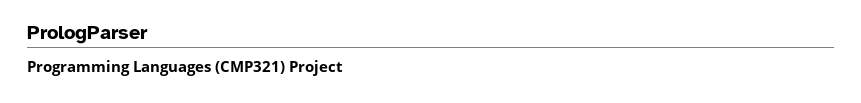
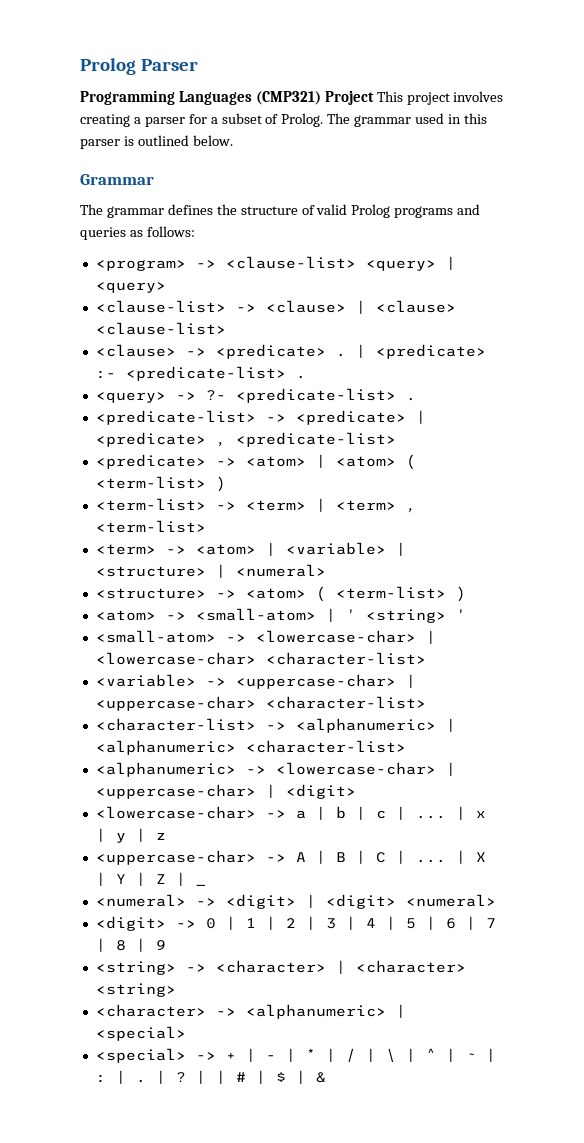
- PrologParser
+ Prolog Parser
- Programming Languages (CMP321) Project
+ Programming Languages (CMP321) Project This project involves creating a parser for a subset of Prolog. The grammar used in this parser is outlined below.
+ Grammar
+ The grammar defines the structure of valid Prolog programs and queries as follows:
+ <program> -> <clause-list> <query> | <query>
+ <clause-list> -> <clause> | <clause> <clause-list>
+ <clause> -> <predicate> . | <predicate> :- <predicate-list> .
+ <query> -> ?- <predicate-list> .
+ <predicate-list> -> <predicate> | <predicate> , <predicate-list>
+ <predicate> -> <atom> | <atom> ( <term-list> )
+ <term-list> -> <term> | <term> , <term-list>
+ <term> -> <atom> | <variable> | <structure> | <numeral>
+ <structure> -> <atom> ( <term-list> )
+ <atom> -> <small-atom> | ' <string> '
+ <small-atom> -> <lowercase-char> | <lowercase-char> <character-list>
+ <variable> -> <uppercase-char> | <uppercase-char> <character-list>
+ <character-list> -> <alphanumeric> | <alphanumeric> <character-list>
+ <alphanumeric> -> <lowercase-char> | <uppercase-char> | <digit>
+ <lowercase-char> -> a | b | c | ... | x | y | z
+ <uppercase-char> -> A | B | C | ... | X | Y | Z | _
+ <numeral> -> <digit> | <digit> <numeral>
+ <digit> -> 0 | 1 | 2 | 3 | 4 | 5 | 6 | 7 | 8 | 9
+ <string> -> <character> | <character> <string>
+ <character> -> <alphanumeric> | <special>
+ <special> -> + | - | * | / | \ | ^ | ~ | : | . | ? | | # | $ | &

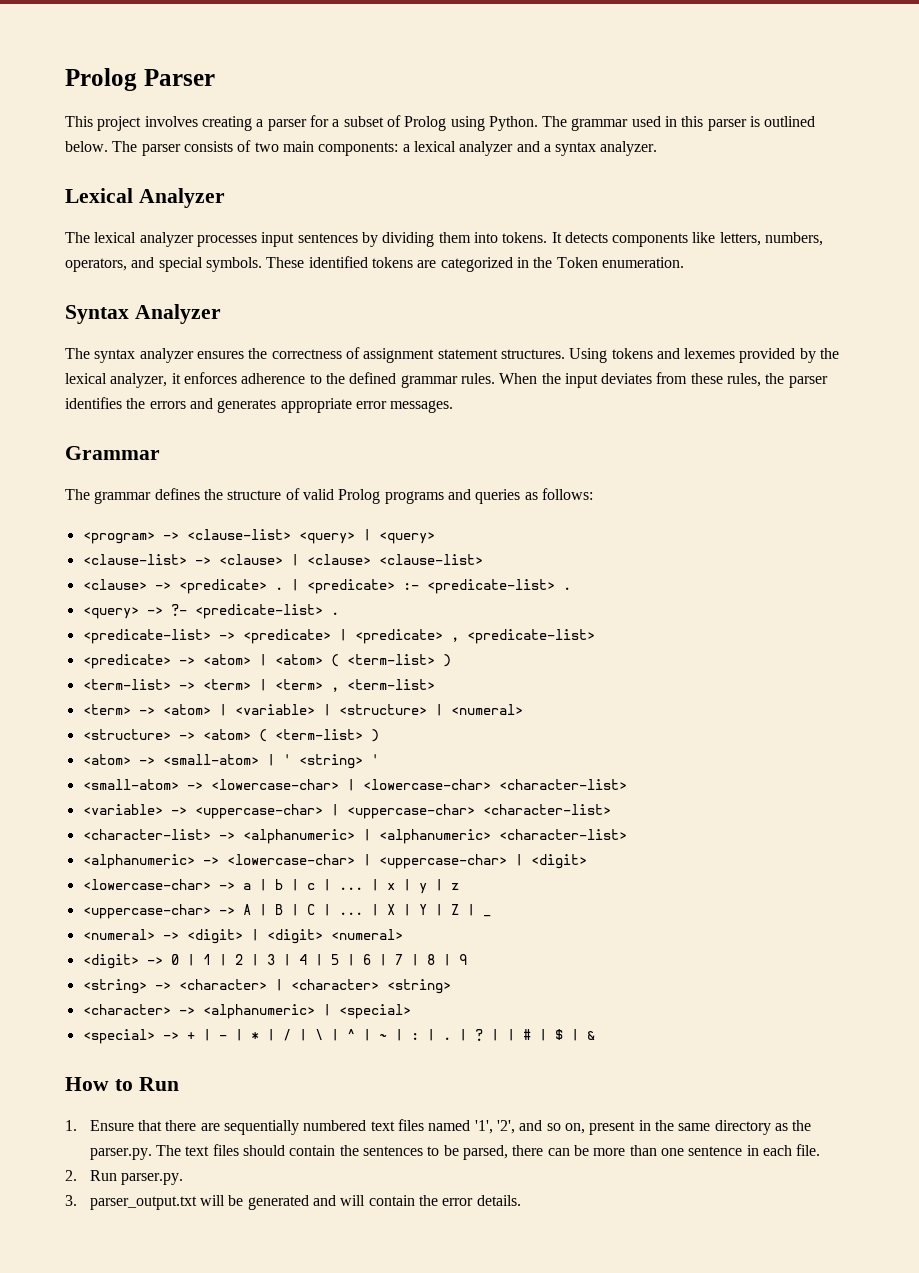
- Programming Languages (CMP321) Project This project involves creating a parser for a subset of Prolog.
+ This project involves creating a parser for a subset of Prolog using Python.
+ The parser consists of two main components: a lexical analyzer and a syntax analyzer.
+ Lexical Analyzer
+ The lexical analyzer processes input sentences by dividing them into tokens. It detects components like letters, numbers, operators, and special symbols. These identified tokens are categorized in the Token enumeration.
+ Syntax Analyzer
+ The syntax analyzer ensures the correctness of assignment statement structures. Using tokens and lexemes provided by the lexical analyzer, it enforces adherence to the defined grammar rules. When the input deviates from these rules, the parser identifies the errors and generates appropriate error messages.
+ How to Run
+ 1. Ensure that there are sequentially numbered text files named '1', '2', and so on, present in the same directory as the parser.py. The text files should contain the sentences to be parsed, there can be more than one sentence in each file.
+ 2. Run parser.py.
+ 3. parser_output.txt will be generated and will contain the error details.

